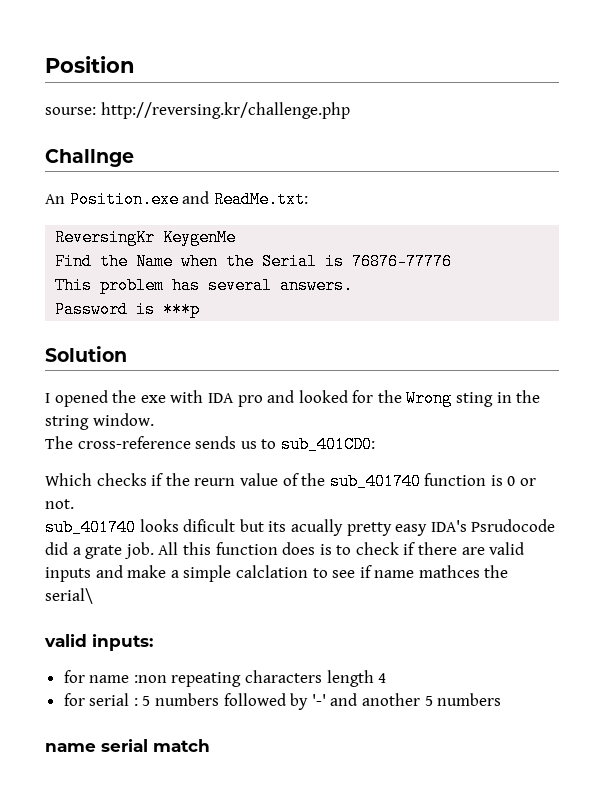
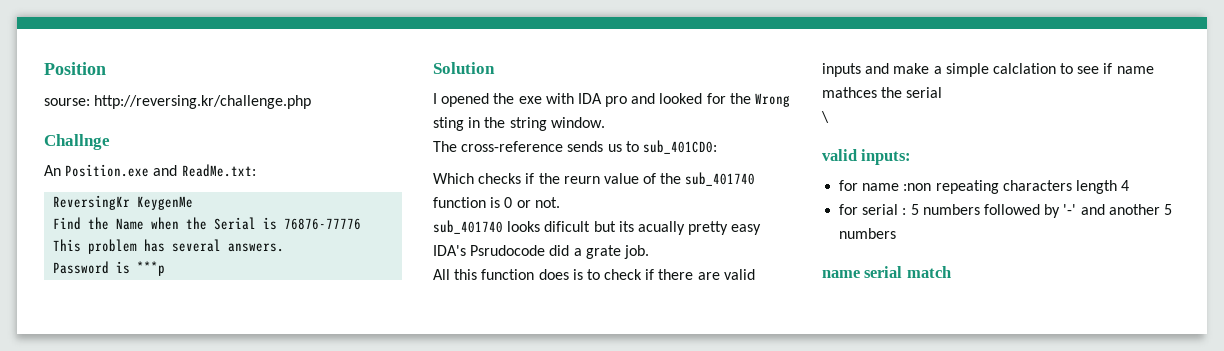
- sub_401740 looks dificult but its acually pretty easy IDA's Psrudocode did a grate job. All this function does is to check if there are valid inputs and make a simple calclation to see if name mathces the serial\
+ sub_401740 looks dificult but its acually pretty easy IDA's Psrudocode did a grate job.
+ All this function does is to check if there are valid inputs and make a simple calclation to see if name mathces the serial
+ \

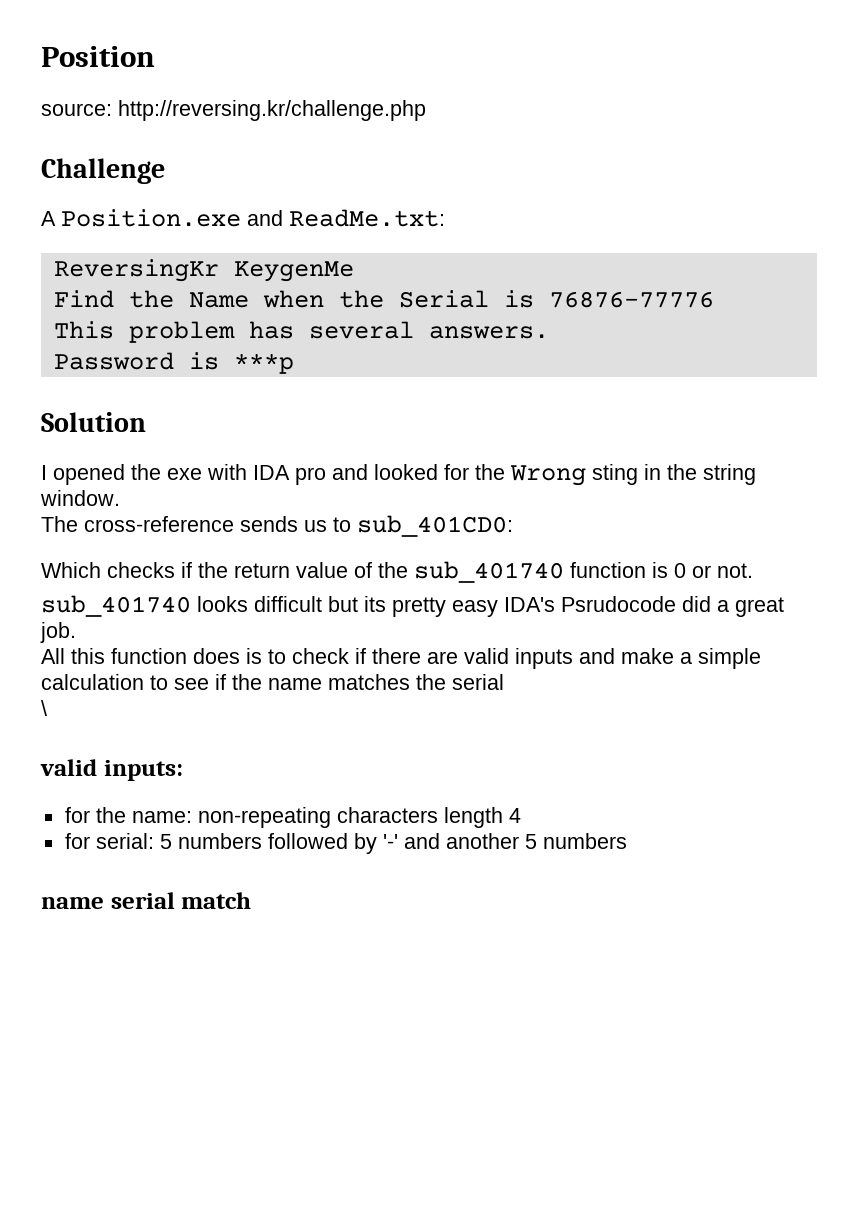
- sourse: http://reversing.kr/challenge.php
+ source: http://reversing.kr/challenge.php
- Challnge
- An Position.exe and ReadMe.txt:
+ Challenge
+ A Position.exe and ReadMe.txt:
- Which checks if the reurn value of the sub_401740 function is 0 or not.
+ Which checks if the return value of the sub_401740 function is 0 or not.
- sub_401740 looks dificult but its acually pretty easy IDA's Psrudocode did a grate job.
+ sub_401740 looks difficult but its pretty easy IDA's Psrudocode did a great job.
- All this function does is to check if there are valid inputs and make a simple calclation to see if name mathces the serial
+ All this function does is to check if there are valid inputs and make a simple calculation to see if the name matches the serial
- for name :non repeating characters length 4
+ for the name: non-repeating characters length 4
- for serial : 5 numbers followed by '-' and another 5 numbers
+ for serial: 5 numbers followed by '-' and another 5 numbers

